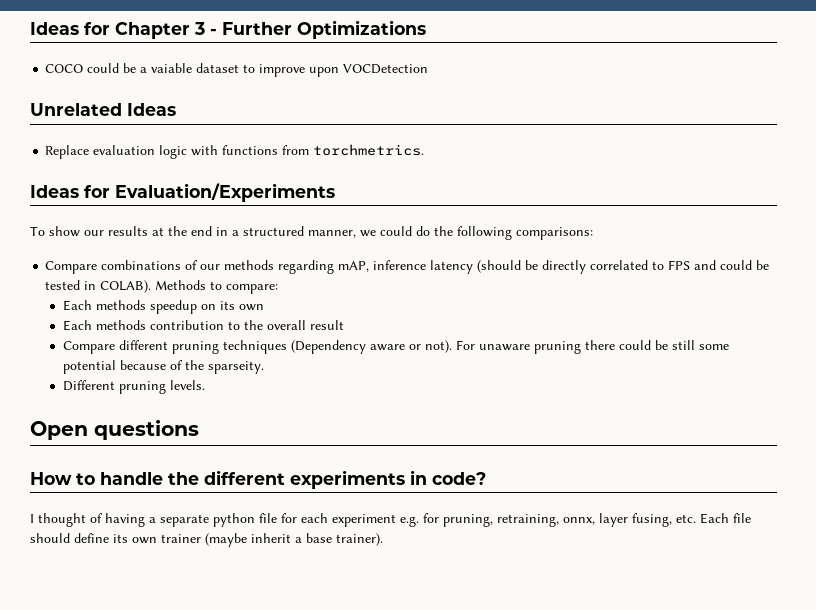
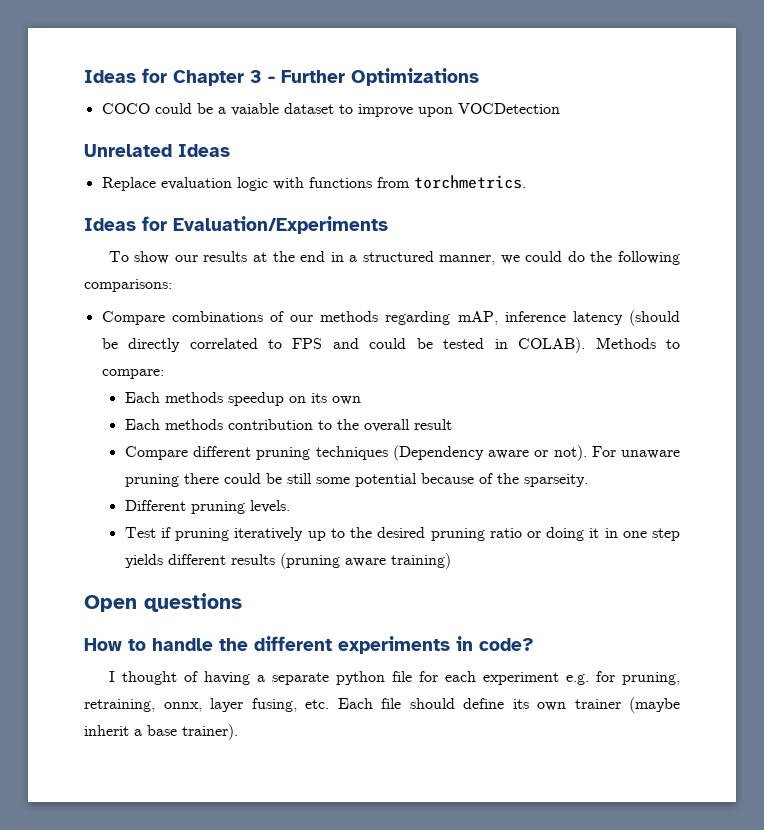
+ Test if pruning iteratively up to the desired pruning ratio or doing it in one step yields different results (pruning aware training)

